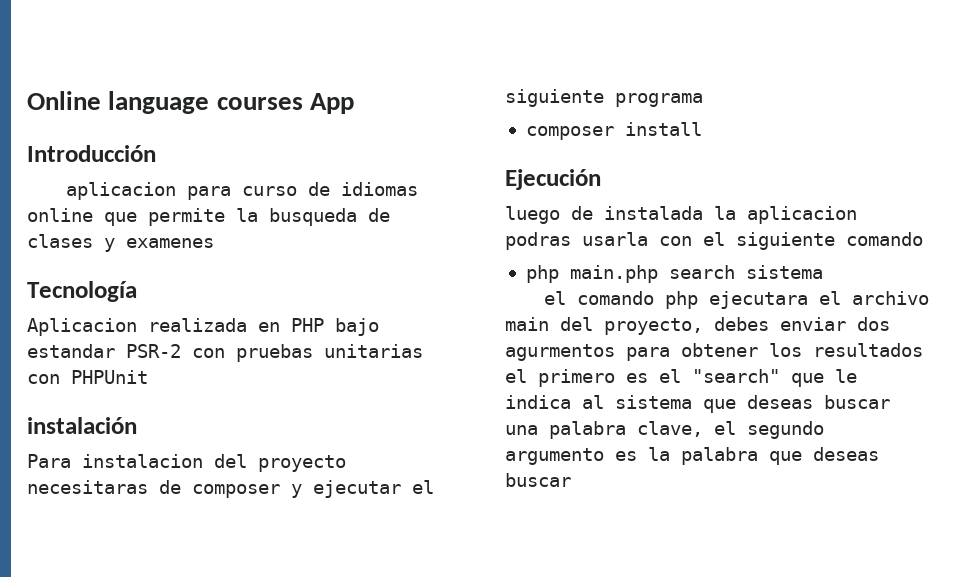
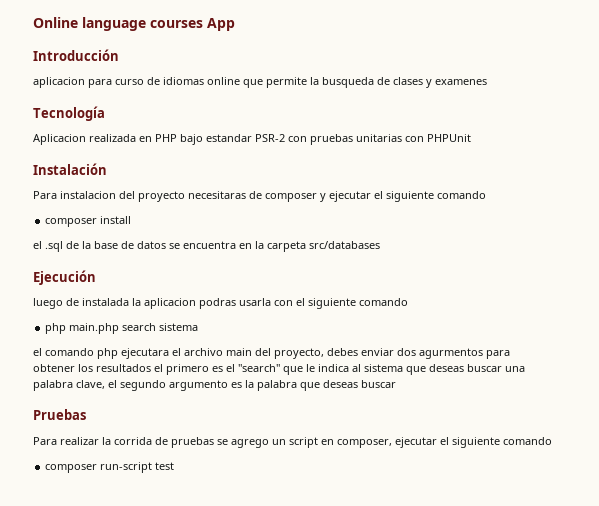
- instalación
+ Instalación
- Para instalacion del proyecto necesitaras de composer y ejecutar el siguiente programa
+ Para instalacion del proyecto necesitaras de composer y ejecutar el siguiente comando
+ el .sql de la base de datos se encuentra en la carpeta src/databases
+ Pruebas
+ Para realizar la corrida de pruebas se agrego un script en composer, ejecutar el siguiente comando
+ composer run-script test

